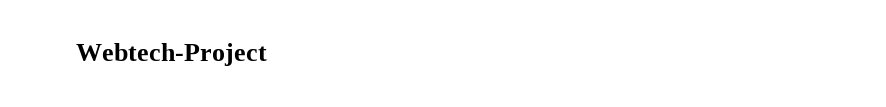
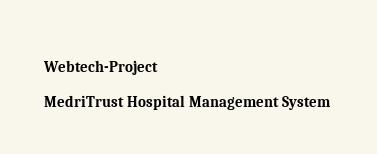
+ MedriTrust Hospital Management System

